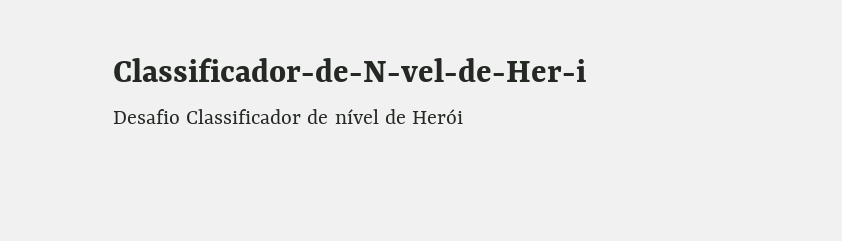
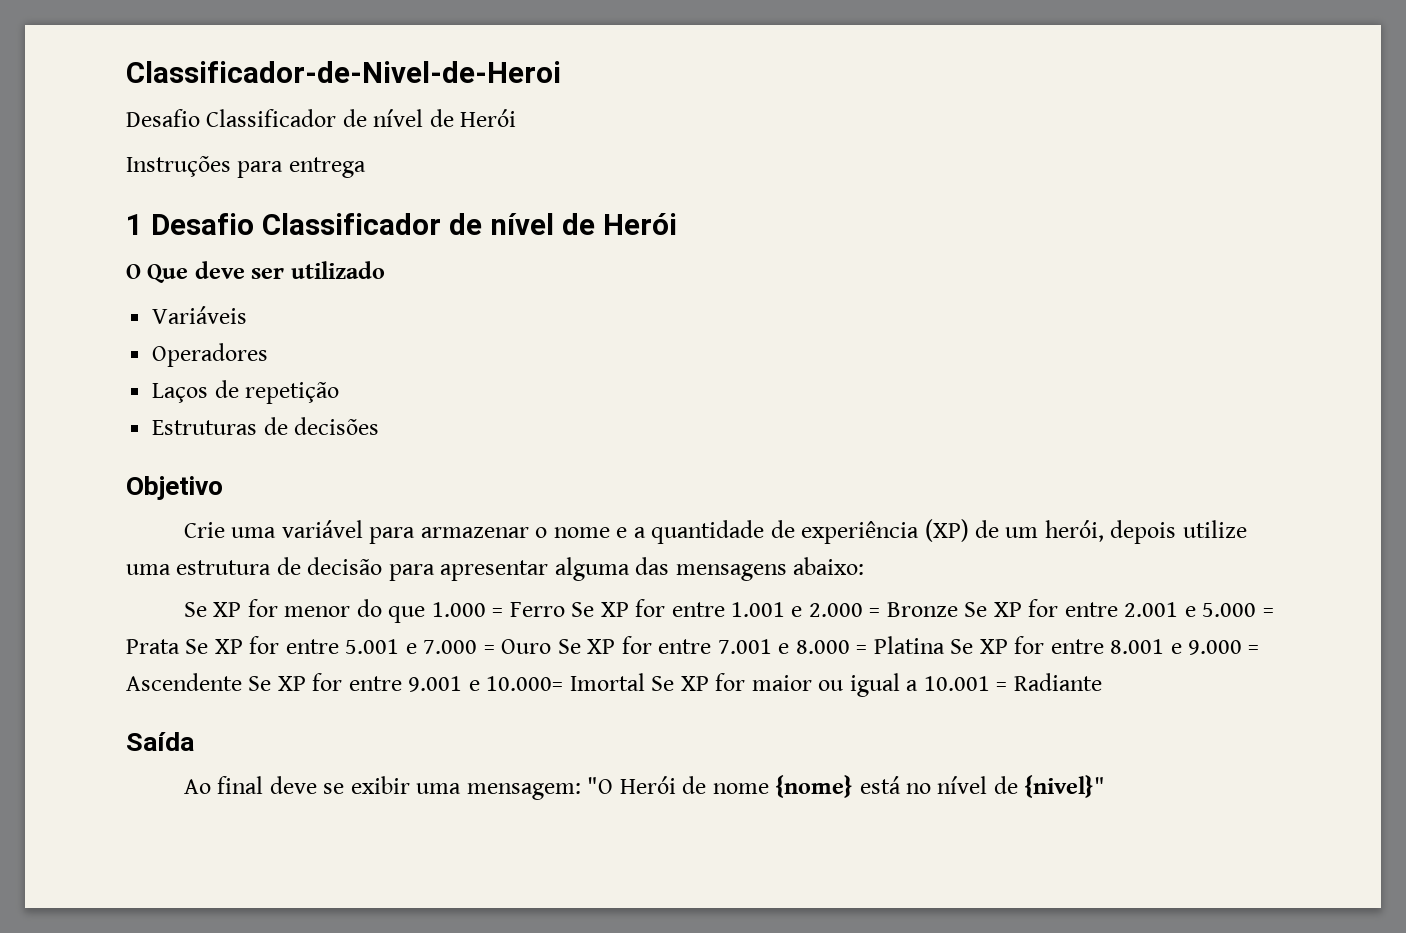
- Classificador-de-N-vel-de-Her-i
+ Classificador-de-Nivel-de-Heroi
  Desafio Classificador de nível de Herói
+ Instruções para entrega
+ 1 Desafio Classificador de nível de Herói
+ O Que deve ser utilizado
+ Variáveis
+ Operadores
+ Laços de repetição
+ Estruturas de decisões
+ Objetivo
+ Crie uma variável para armazenar o nome e a quantidade de experiência (XP) de um herói, depois utilize uma estrutura de decisão para apresentar alguma das mensagens abaixo:
+ Se XP for menor do que 1.000 = Ferro Se XP for entre 1.001 e 2.000 = Bronze Se XP for entre 2.001 e 5.000 = Prata Se XP for entre 5.001 e 7.000 = Ouro Se XP for entre 7.001 e 8.000 = Platina Se XP for entre 8.001 e 9.000 = Ascendente Se XP for entre 9.001 e 10.000= Imortal Se XP for maior ou igual a 10.001 = Radiante
+ Saída
+ Ao final deve se exibir uma mensagem: "O Herói de nome {nome} está no nível de {nivel}"

